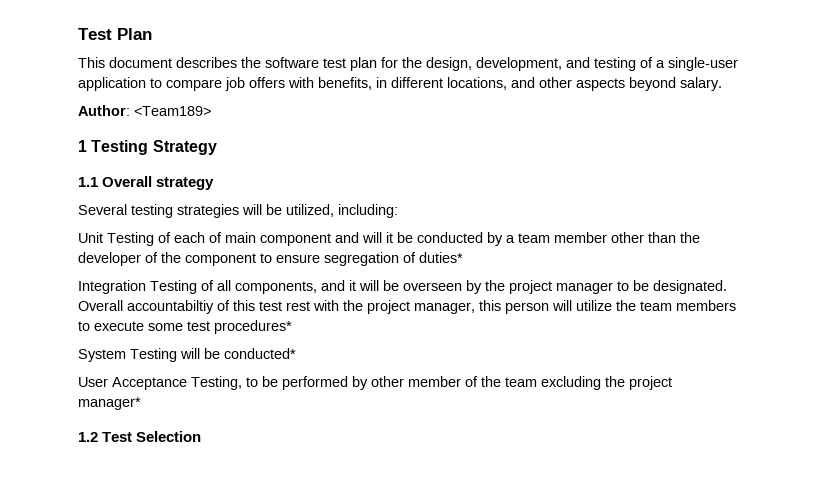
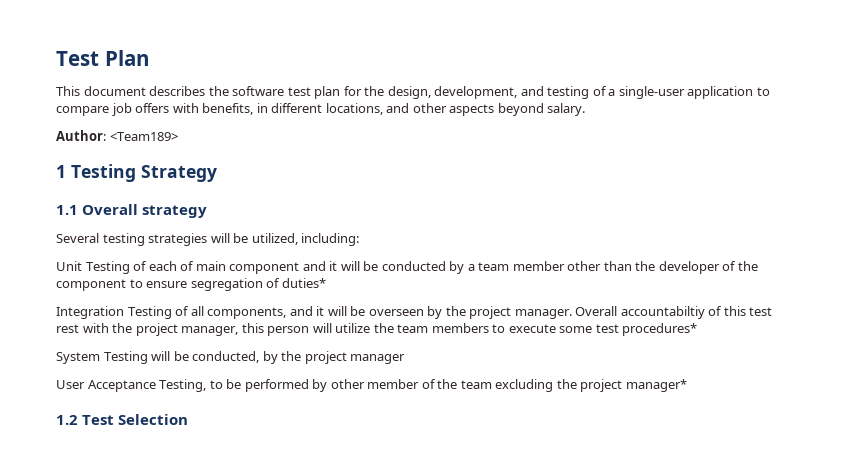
- Unit Testing of each of main component and will it be conducted by a team member other than the developer of the component to ensure segregation of duties*
+ Unit Testing of each of main component and it will be conducted by a team member other than the developer of the component to ensure segregation of duties*
- Integration Testing of all components, and it will be overseen by the project manager to be designated.
+ Integration Testing of all components, and it will be overseen by the project manager.
- System Testing will be conducted*
+ System Testing will be conducted, by the project manager

